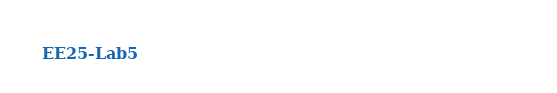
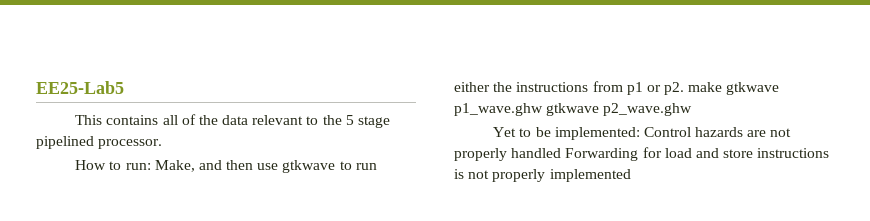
+ This contains all of the data relevant to the 5 stage pipelined processor.
+ How to run: Make, and then use gtkwave to run either the instructions from p1 or p2. make gtkwave p1_wave.ghw gtkwave p2_wave.ghw
+ Yet to be implemented: Control hazards are not properly handled Forwarding for load and store instructions is not properly implemented

